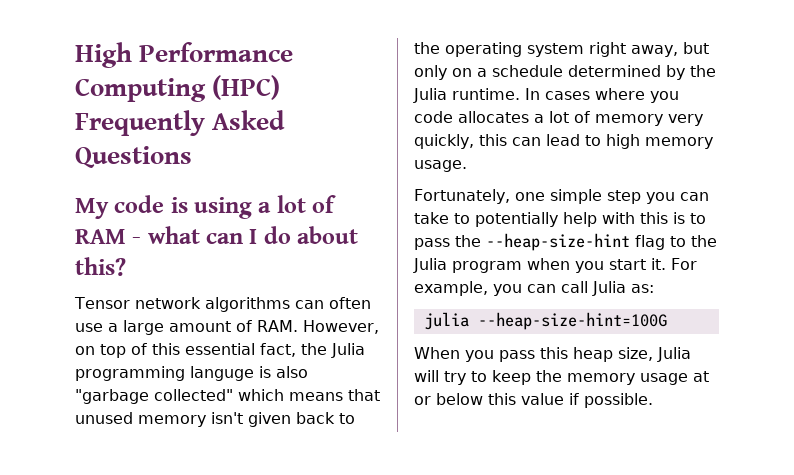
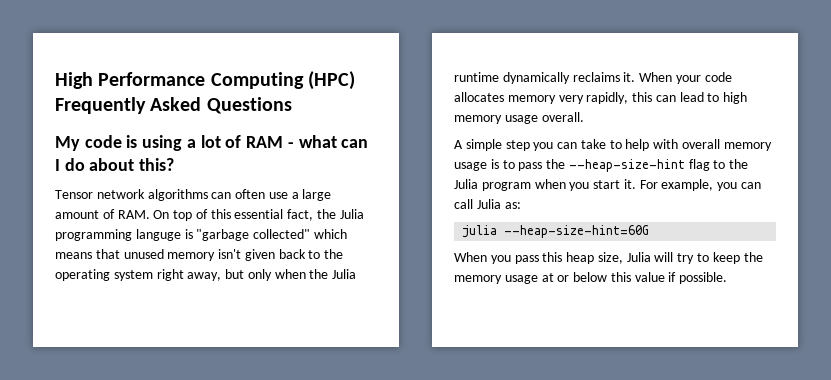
- Tensor network algorithms can often use a large amount of RAM. However, on top of this essential fact, the Julia programming languge is also "garbage collected" which means that unused memory isn't given back to the operating system right away, but only on a schedule determined by the Julia runtime. In cases where you code allocates a lot of memory very quickly, this can lead to high memory usage.
- Fortunately, one simple step you can take to potentially help with this is to pass the --heap-size-hint flag to the Julia program when you start it.
+ Tensor network algorithms can often use a large amount of RAM. On top of this essential fact, the Julia programming languge is "garbage collected" which means that unused memory isn't given back to the operating system right away, but only when the Julia runtime dynamically reclaims it. When your code allocates memory very rapidly, this can lead to high memory usage overall.
+ A simple step you can take to help with overall memory usage is to pass the --heap-size-hint flag to the Julia program when you start it.
- julia --heap-size-hint=100G
+ julia --heap-size-hint=60G

